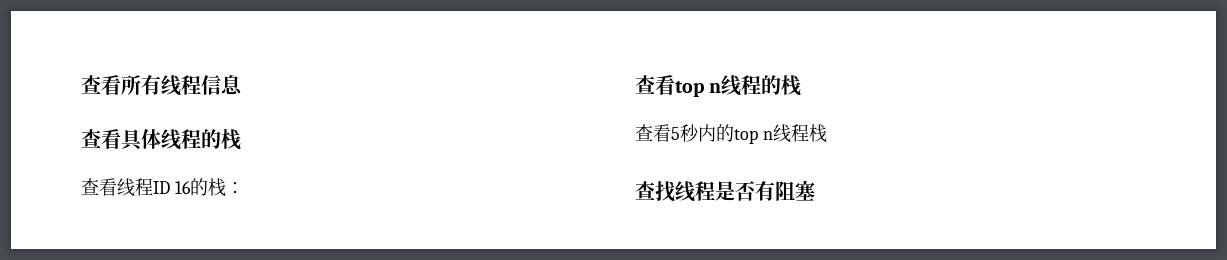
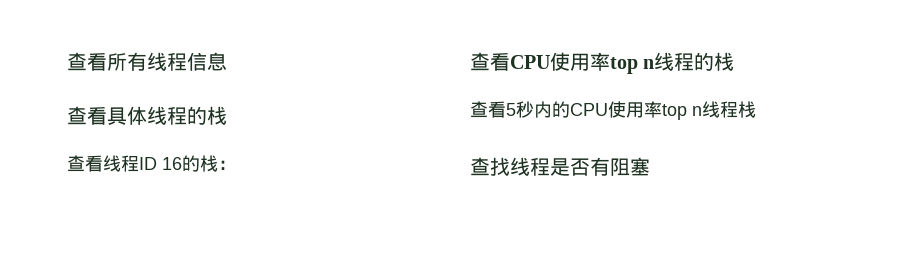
- 查看top n线程的栈
+ 查看CPU使用率top n线程的栈
- 查看5秒内的top n线程栈
+ 查看5秒内的CPU使用率top n线程栈

